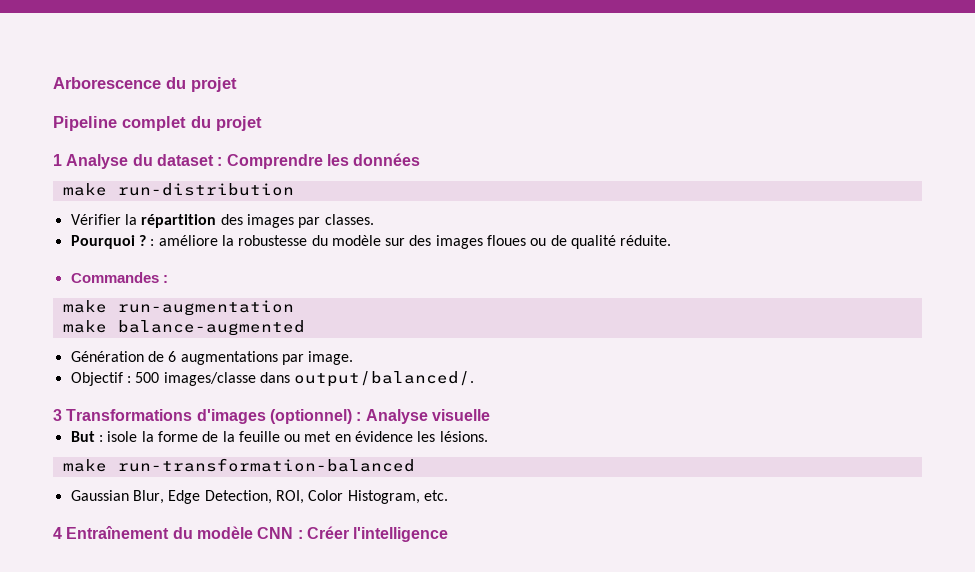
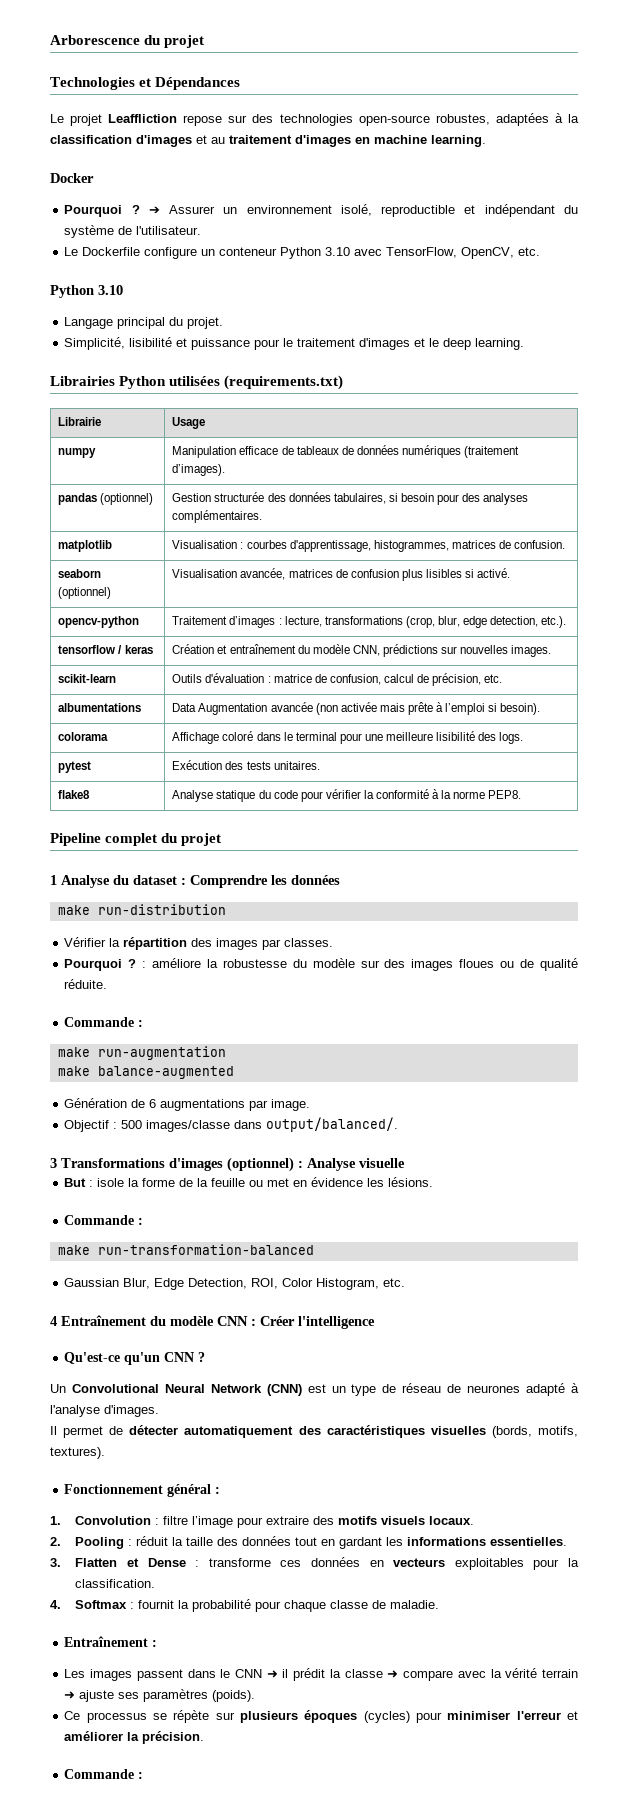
+ Technologies et Dépendances
+ Le projet Leaffliction repose sur des technologies open-source robustes, adaptées à la classification d'images et au traitement d'images en machine learning.
+ Docker
+ Pourquoi ? ➔ Assurer un environnement isolé, reproductible et indépendant du système de l'utilisateur.
+ Le Dockerfile configure un conteneur Python 3.10 avec TensorFlow, OpenCV, etc.
+ Python 3.10
+ Langage principal du projet.
+ Simplicité, lisibilité et puissance pour le traitement d'images et le deep learning.
+ Librairies Python utilisées (requirements.txt)
+ Librairie | Usage
+ numpy | Manipulation efficace de tableaux de données numériques (traitement d’images).
+ pandas (optionnel) | Gestion structurée des données tabulaires, si besoin pour des analyses complémentaires.
+ matplotlib | Visualisation : courbes d'apprentissage, histogrammes, matrices de confusion.
+ seaborn (optionnel) | Visualisation avancée, matrices de confusion plus lisibles si activé.
+ opencv-python | Traitement d’images : lecture, transformations (crop, blur, edge detection, etc.).
+ tensorflow / keras | Création et entraînement du modèle CNN, prédictions sur nouvelles images.
+ scikit-learn | Outils d'évaluation : matrice de confusion, calcul de précision, etc.
+ albumentations | Data Augmentation avancée (non activée mais prête à l’emploi si besoin).
+ colorama | Affichage coloré dans le terminal pour une meilleure lisibilité des logs.
+ pytest | Exécution des tests unitaires.
+ flake8 | Analyse statique du code pour vérifier la conformité à la norme PEP8.
  Pourquoi ? : améliore la robustesse du modèle sur des images floues ou de qualité réduite.
- Commandes :
+ Commande :
  But : isole la forme de la feuille ou met en évidence les lésions.
+ Commande :
+ Qu'est-ce qu'un CNN ?
+ Un Convolutional Neural Network (CNN) est un type de réseau de neurones adapté à l'analyse d'images.
+ Il permet de détecter automatiquement des caractéristiques visuelles (bords, motifs, textures).
+ Fonctionnement général :
+ 1. Convolution : filtre l’image pour extraire des motifs visuels locaux.
+ 2. Pooling : réduit la taille des données tout en gardant les informations essentielles.
+ 3. Flatten et Dense : transforme ces données en vecteurs exploitables pour la classification.
+ 4. Softmax : fournit la probabilité pour chaque classe de maladie.
+ Entraînement :
+ Les images passent dans le CNN ➜ il prédit la classe ➜ compare avec la vérité terrain ➜ ajuste ses paramètres (poids).
+ Ce processus se répète sur plusieurs époques (cycles) pour minimiser l'erreur et améliorer la précision.
+ Commande :

